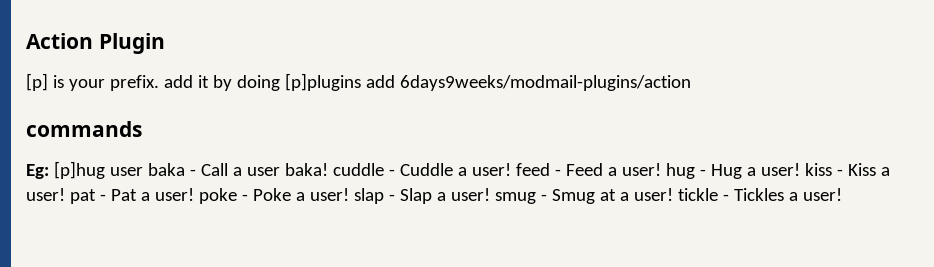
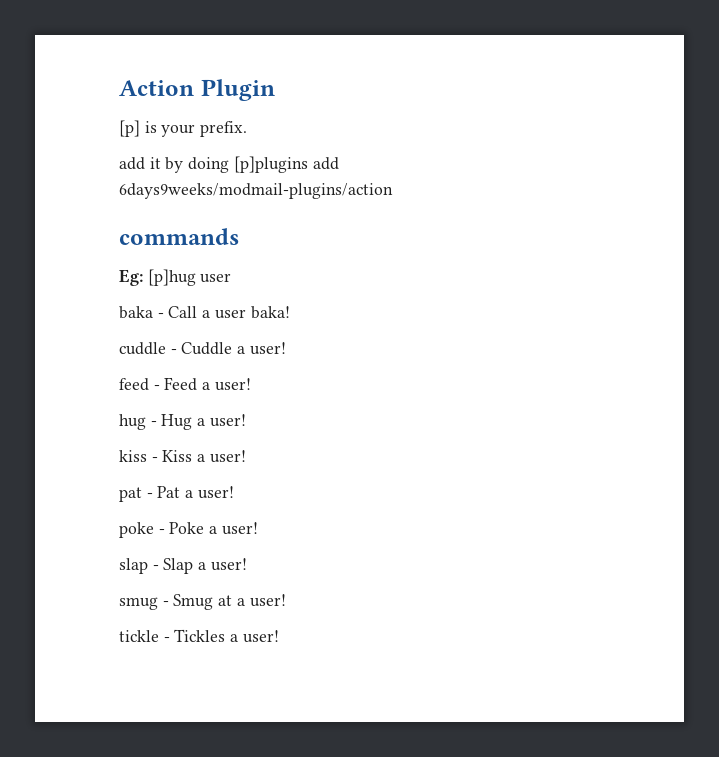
- [p] is your prefix. add it by doing [p]plugins add 6days9weeks/modmail-plugins/action
+ [p] is your prefix.
+ add it by doing [p]plugins add 6days9weeks/modmail-plugins/action
- Eg: [p]hug user baka - Call a user baka! cuddle - Cuddle a user! feed - Feed a user! hug - Hug a user! kiss - Kiss a user! pat - Pat a user! poke - Poke a user! slap - Slap a user! smug - Smug at a user! tickle - Tickles a user!
+ Eg: [p]hug user
+ baka - Call a user baka!
+ cuddle - Cuddle a user!
+ feed - Feed a user!
+ hug - Hug a user!
+ kiss - Kiss a user!
+ pat - Pat a user!
+ poke - Poke a user!
+ slap - Slap a user!
+ smug - Smug at a user!
+ tickle - Tickles a user!

